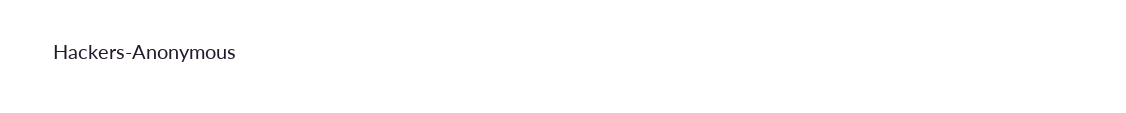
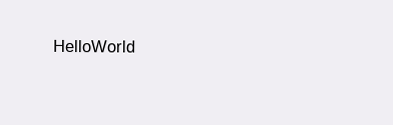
- Hackers-Anonymous
+ HelloWorld

